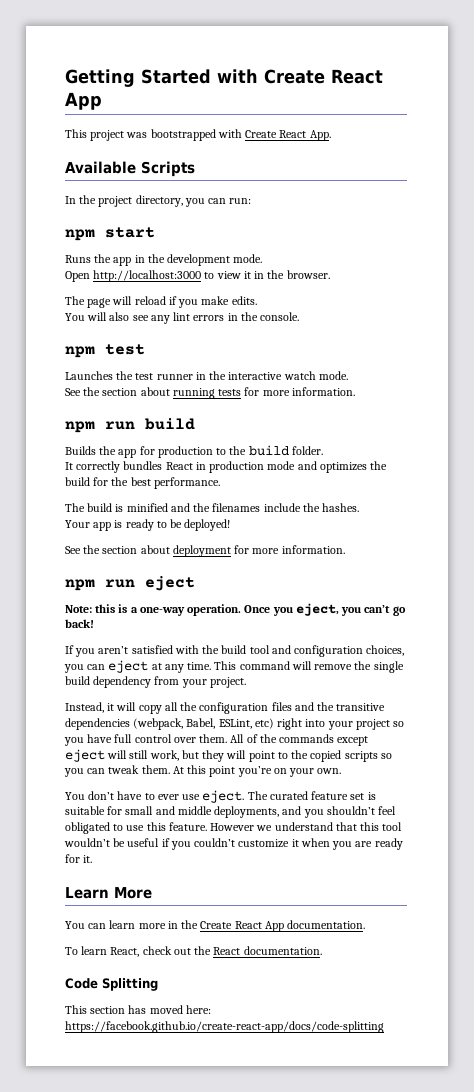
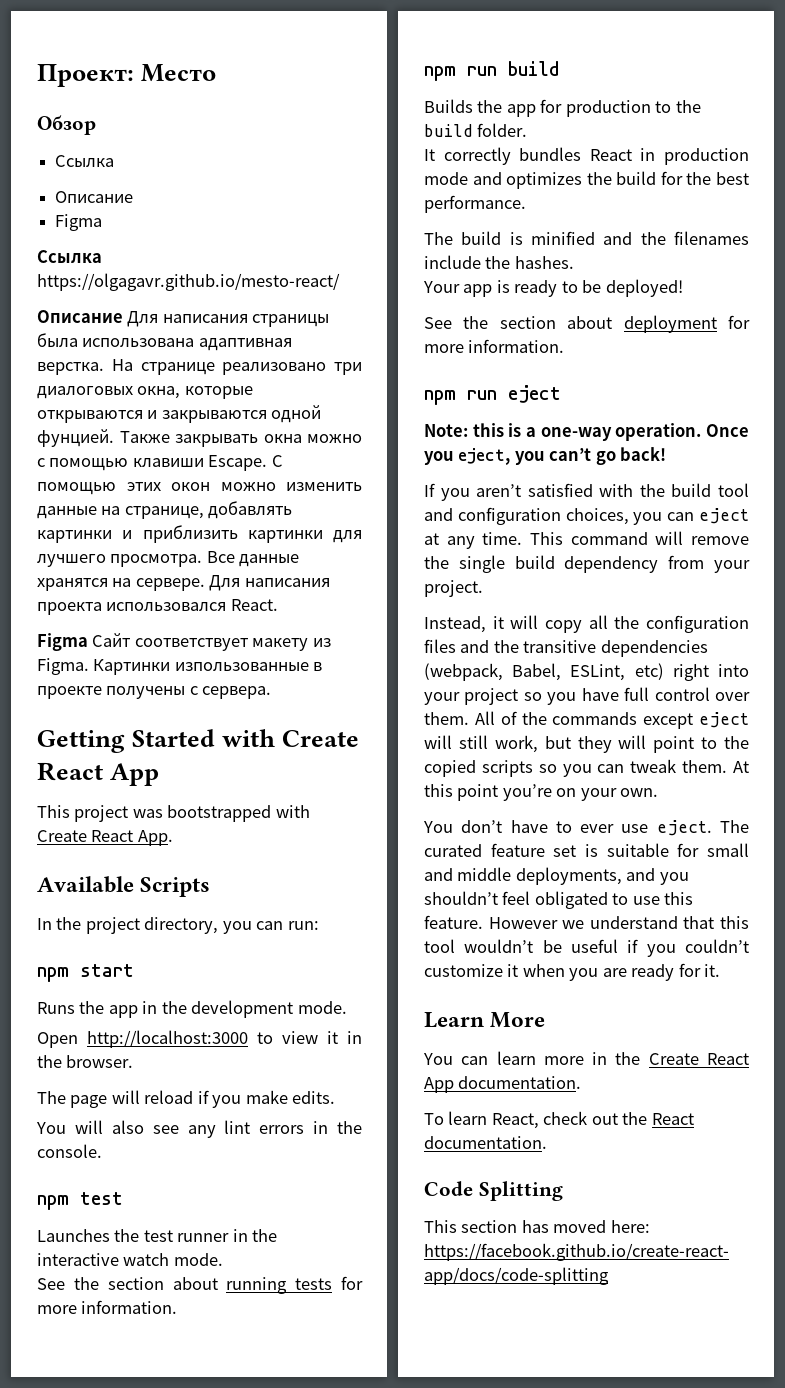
+ Проект: Место
+ Обзор
+ Ссылка
+ Описание
+ Figma
+ Ссылка https://olgagavr.github.io/mesto-react/
+ Описание Для написания страницы была использована адаптивная верстка. На странице реализовано три диалоговых окна, которые открываются и закрываются одной фунцией. Также закрывать окна можно с помощью клавиши Escape. С помощью этих окон можно изменить данные на странице, добавлять картинки и приблизить картинки для лучшего просмотра. Все данные хранятся на сервере. Для написания проекта использовался React.
+ Figma Сайт соответствует макету из Figma. Картинки изпользованные в проекте получены с сервера.

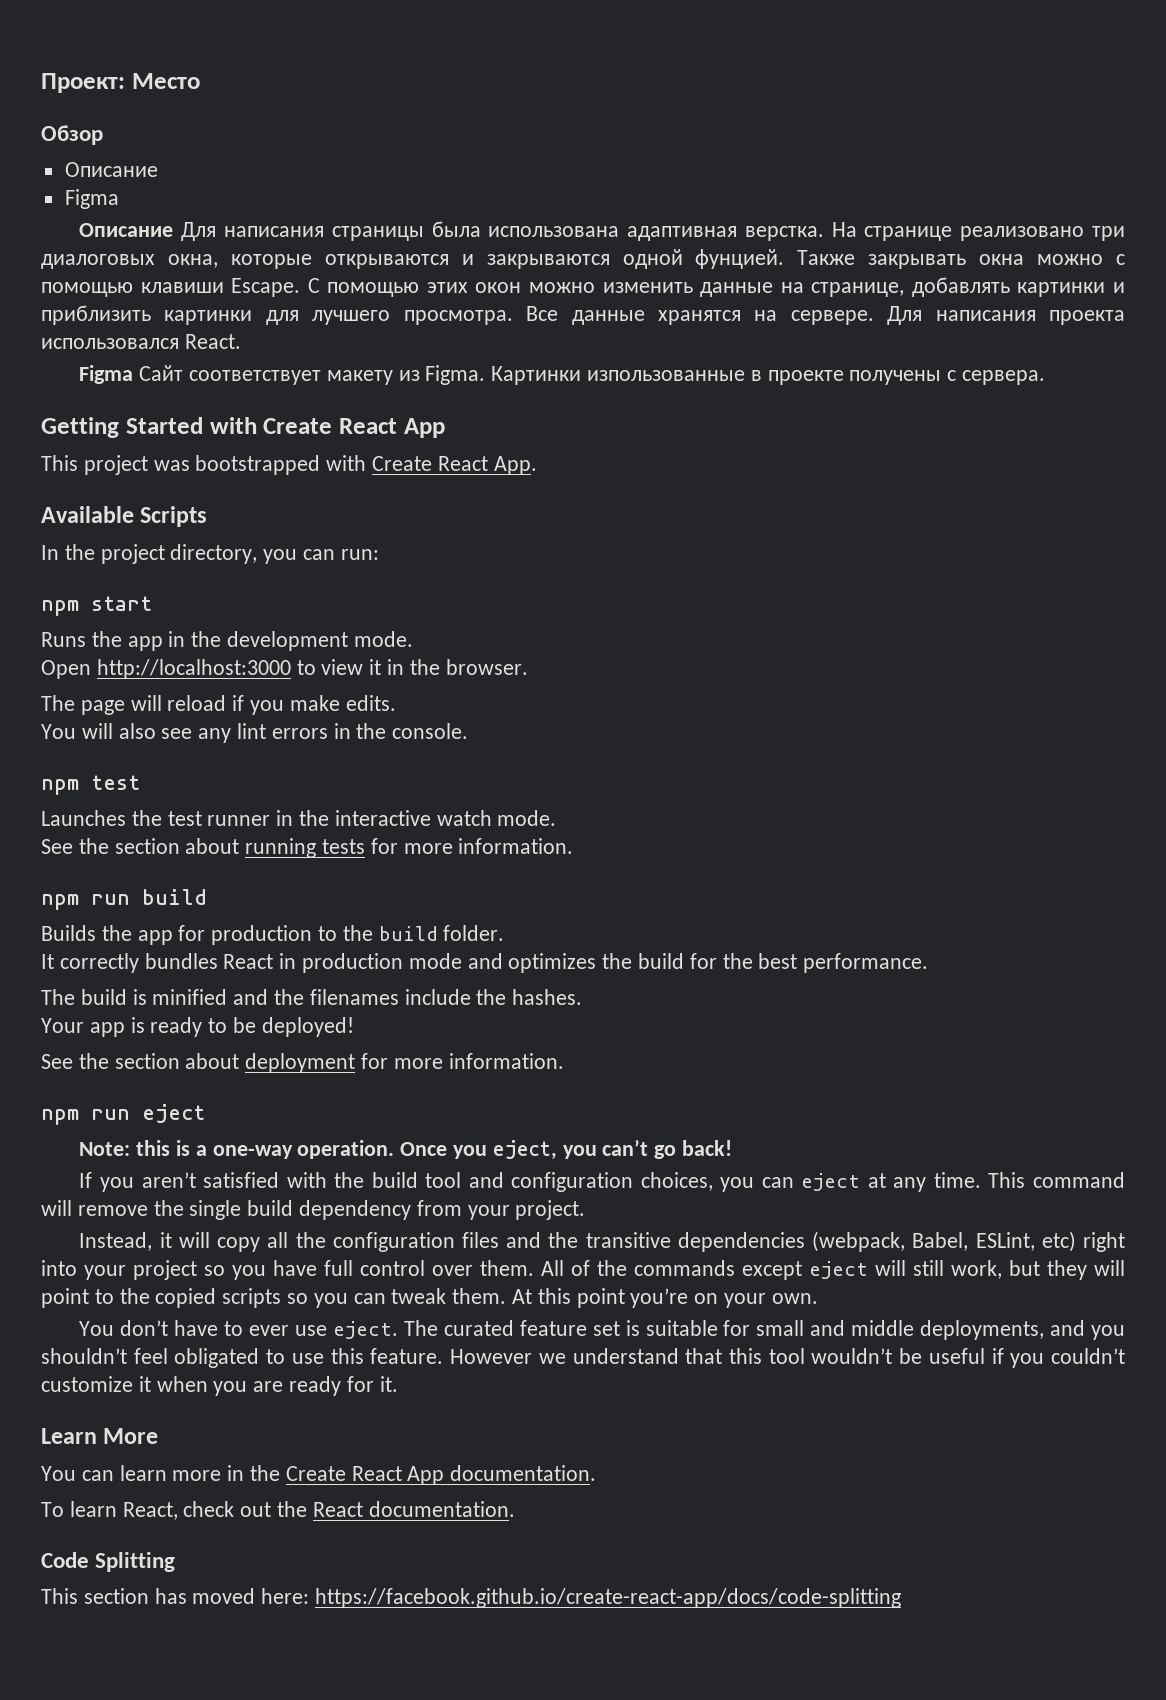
  Обзор
- Ссылка
- Ссылка https://olgagavr.github.io/mesto-react/

